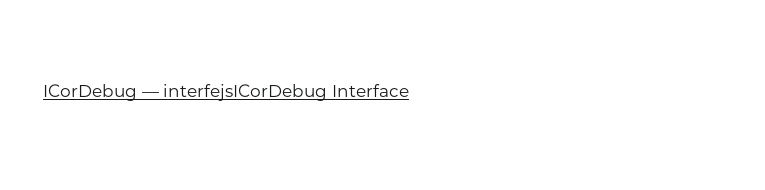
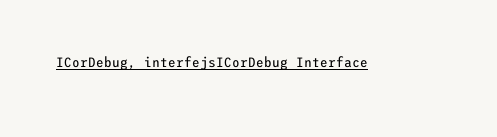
- ICorDebug — interfejsICorDebug Interface
+ ICorDebug, interfejsICorDebug Interface

